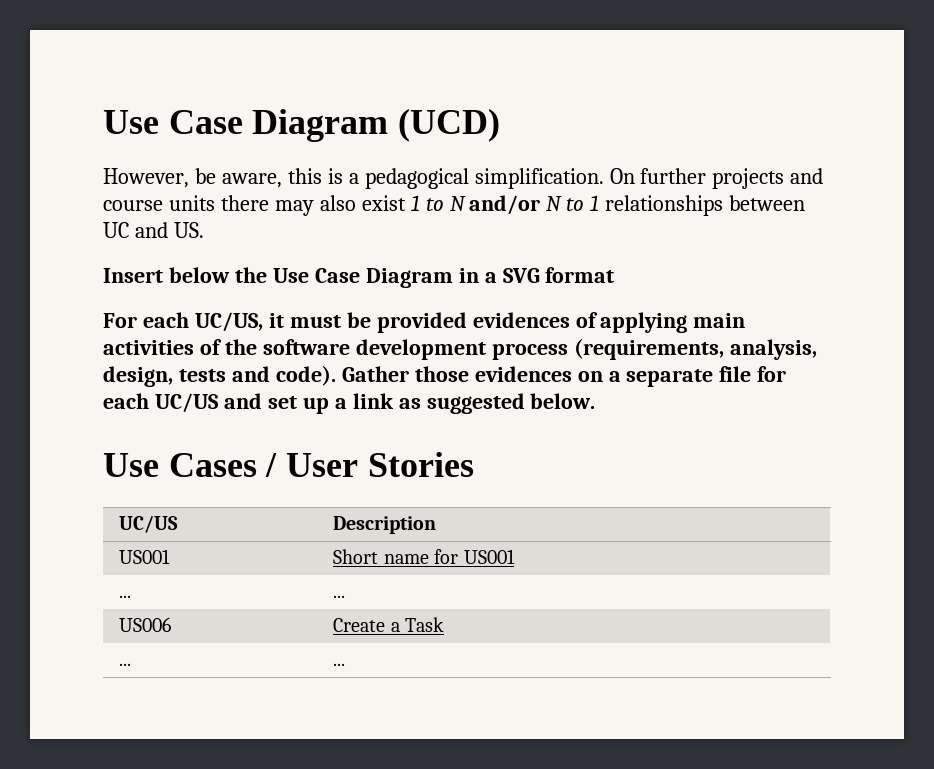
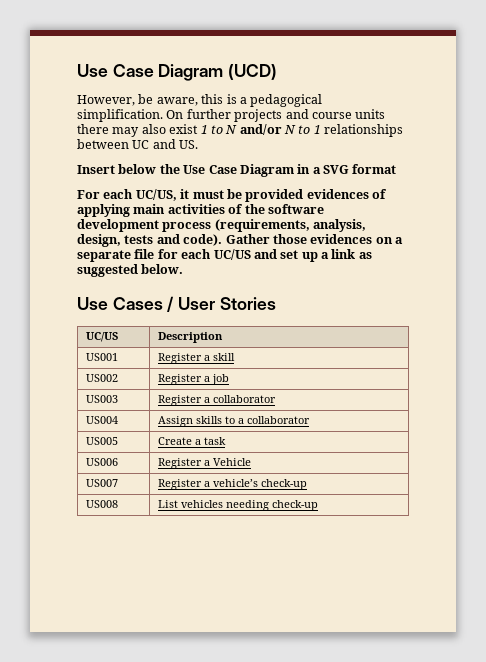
- US001 | Short name for US001
- ... | ...
- US006 | Create a Task
- ... | ...
+ US001 | Register a skill
+ US002 | Register a job
+ US003 | Register a collaborator
+ US004 | Assign skills to a collaborator
+ US005 | Create a task
+ US006 | Register a Vehicle
+ US007 | Register a vehicle’s check-up
+ US008 | List vehicles needing check-up

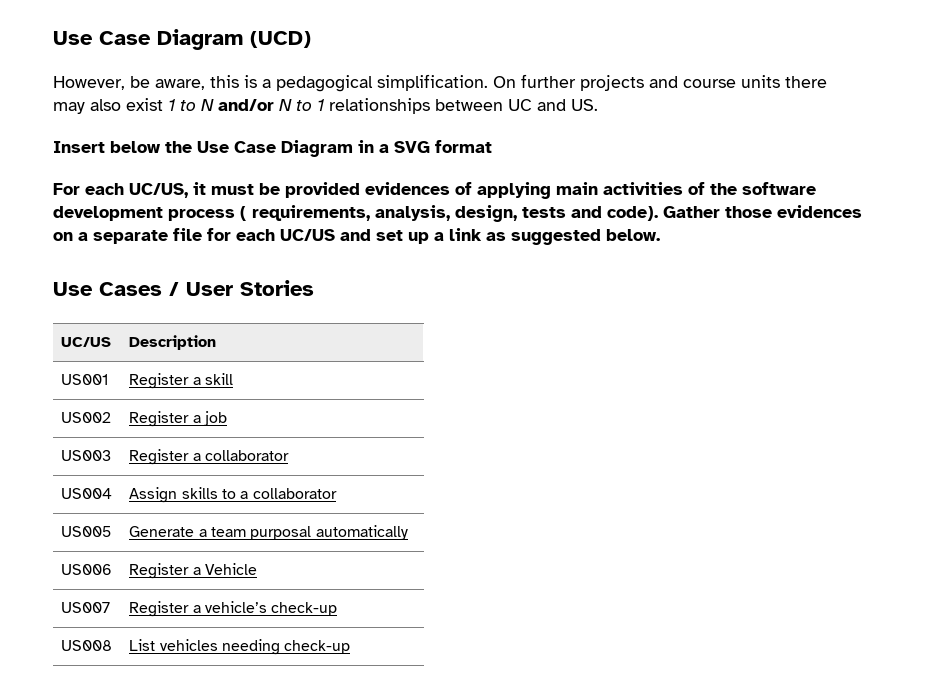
- For each UC/US, it must be provided evidences of applying main activities of the software development process (requirements, analysis, design, tests and code).
+ For each UC/US, it must be provided evidences of applying main activities of the software development process ( requirements, analysis, design, tests and code).
- US005 | Create a task
+ US005 | Generate a team purposal automatically

